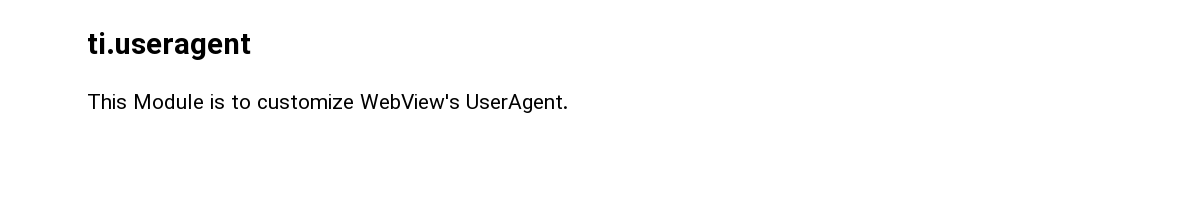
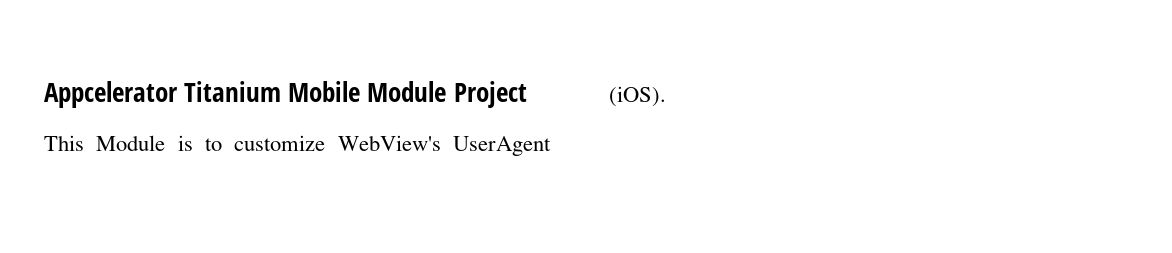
- ti.useragent
+ Appcelerator Titanium Mobile Module Project
- This Module is to customize WebView's UserAgent.
+ This Module is to customize WebView's UserAgent (iOS).

